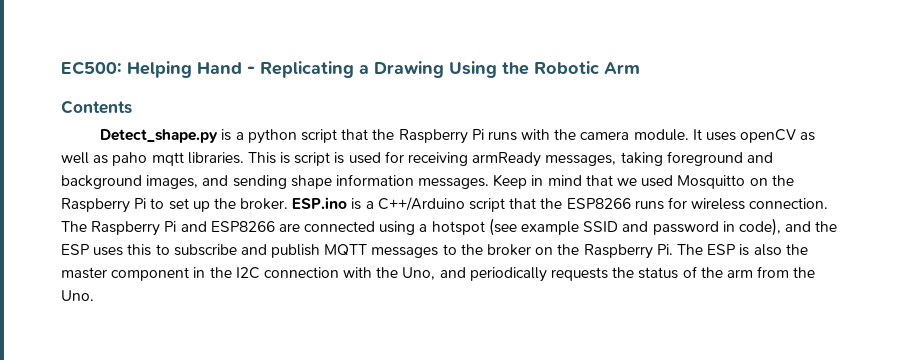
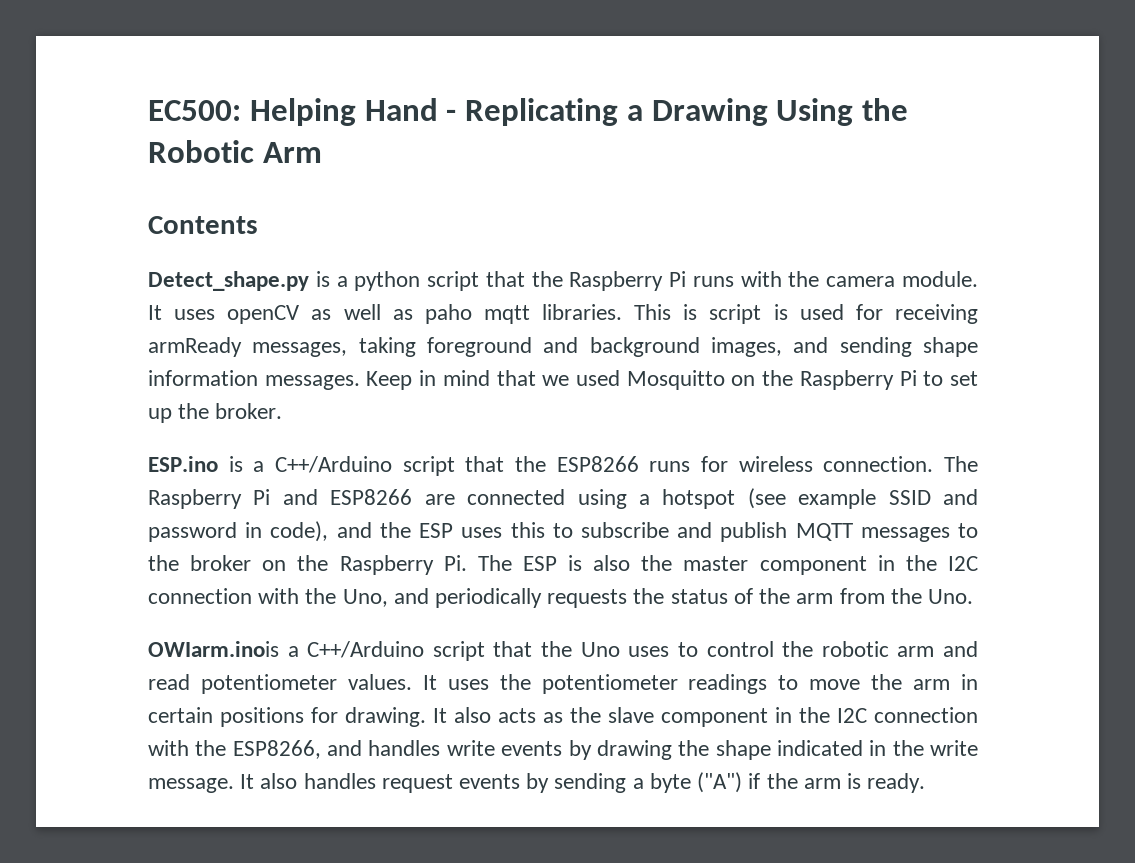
- Keep in mind that we used Mosquitto on the Raspberry Pi to set up the broker. ESP.ino is a C++/Arduino script that the ESP8266 runs for wireless connection.
+ Keep in mind that we used Mosquitto on the Raspberry Pi to set up the broker.
+ ESP.ino is a C++/Arduino script that the ESP8266 runs for wireless connection.
+ OWIarm.inois a C++/Arduino script that the Uno uses to control the robotic arm and read potentiometer values. It uses the potentiometer readings to move the arm in certain positions for drawing. It also acts as the slave component in the I2C connection with the ESP8266, and handles write events by drawing the shape indicated in the write message. It also handles request events by sending a byte ("A") if the arm is ready.

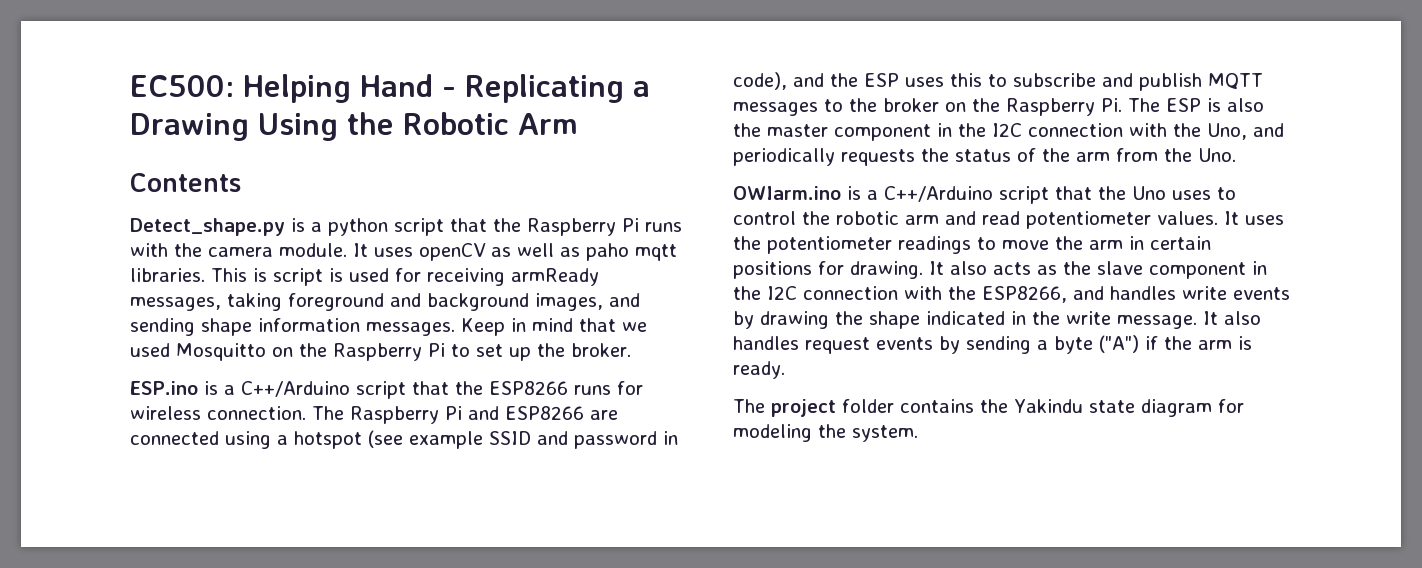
- OWIarm.inois a C++/Arduino script that the Uno uses to control the robotic arm and read potentiometer values.
+ OWIarm.ino is a C++/Arduino script that the Uno uses to control the robotic arm and read potentiometer values.
+ The project folder contains the Yakindu state diagram for modeling the system.

